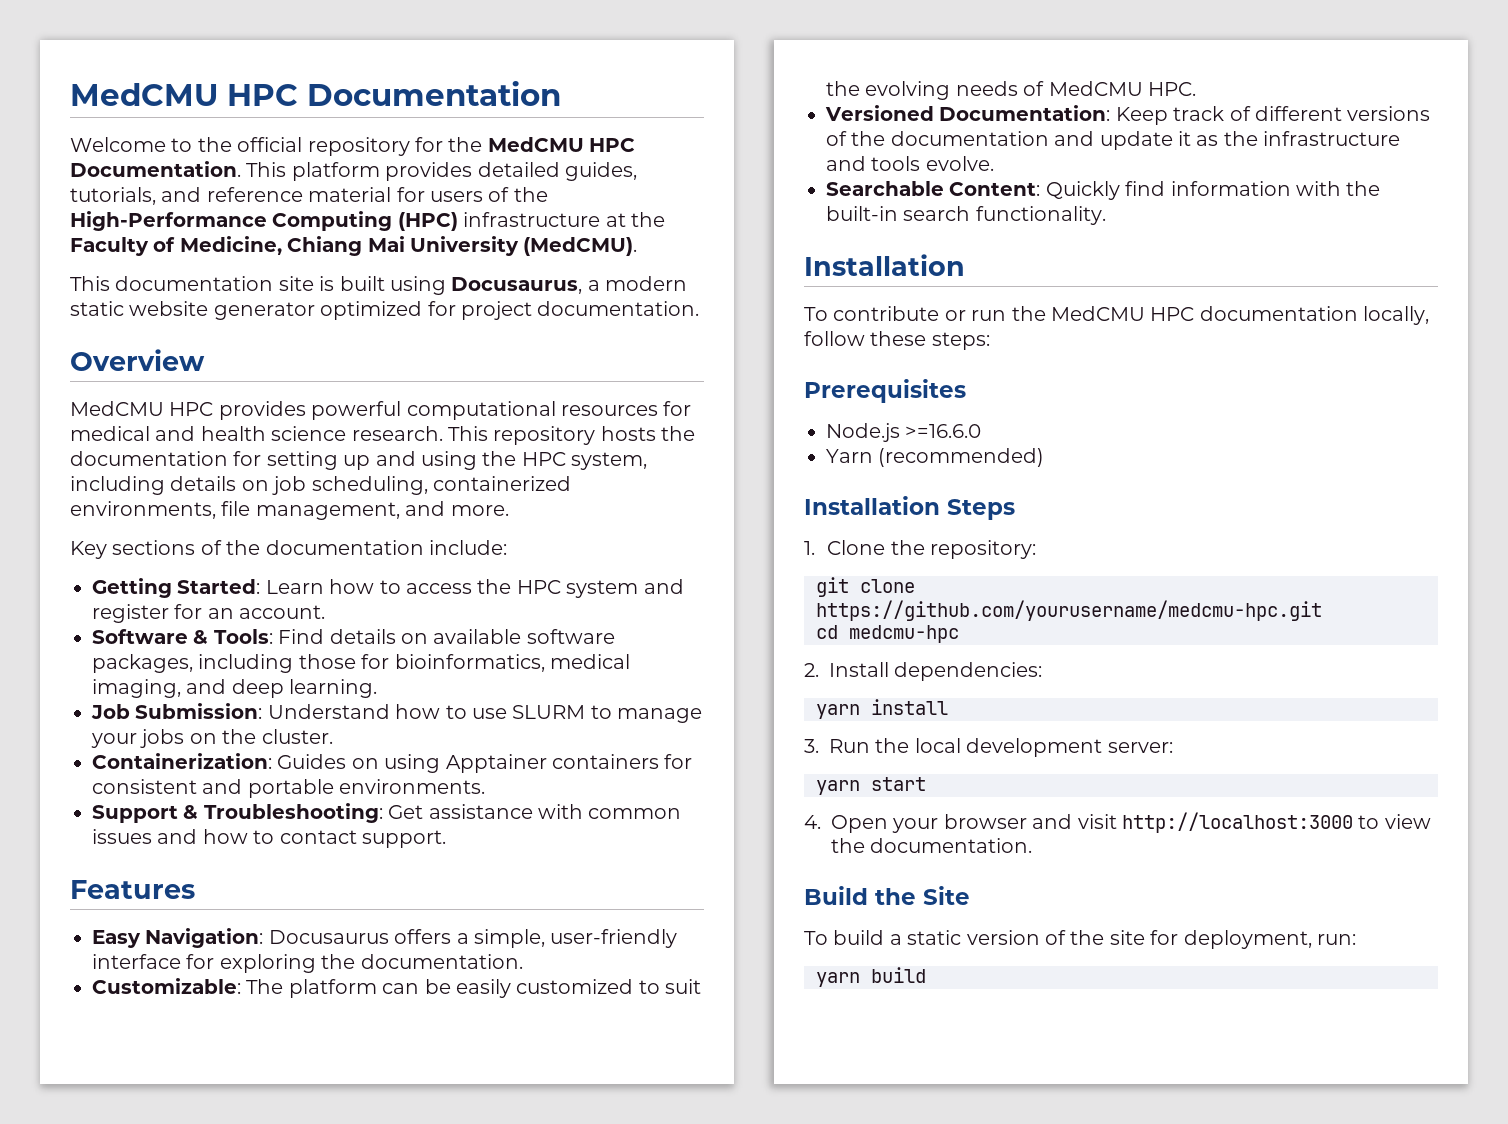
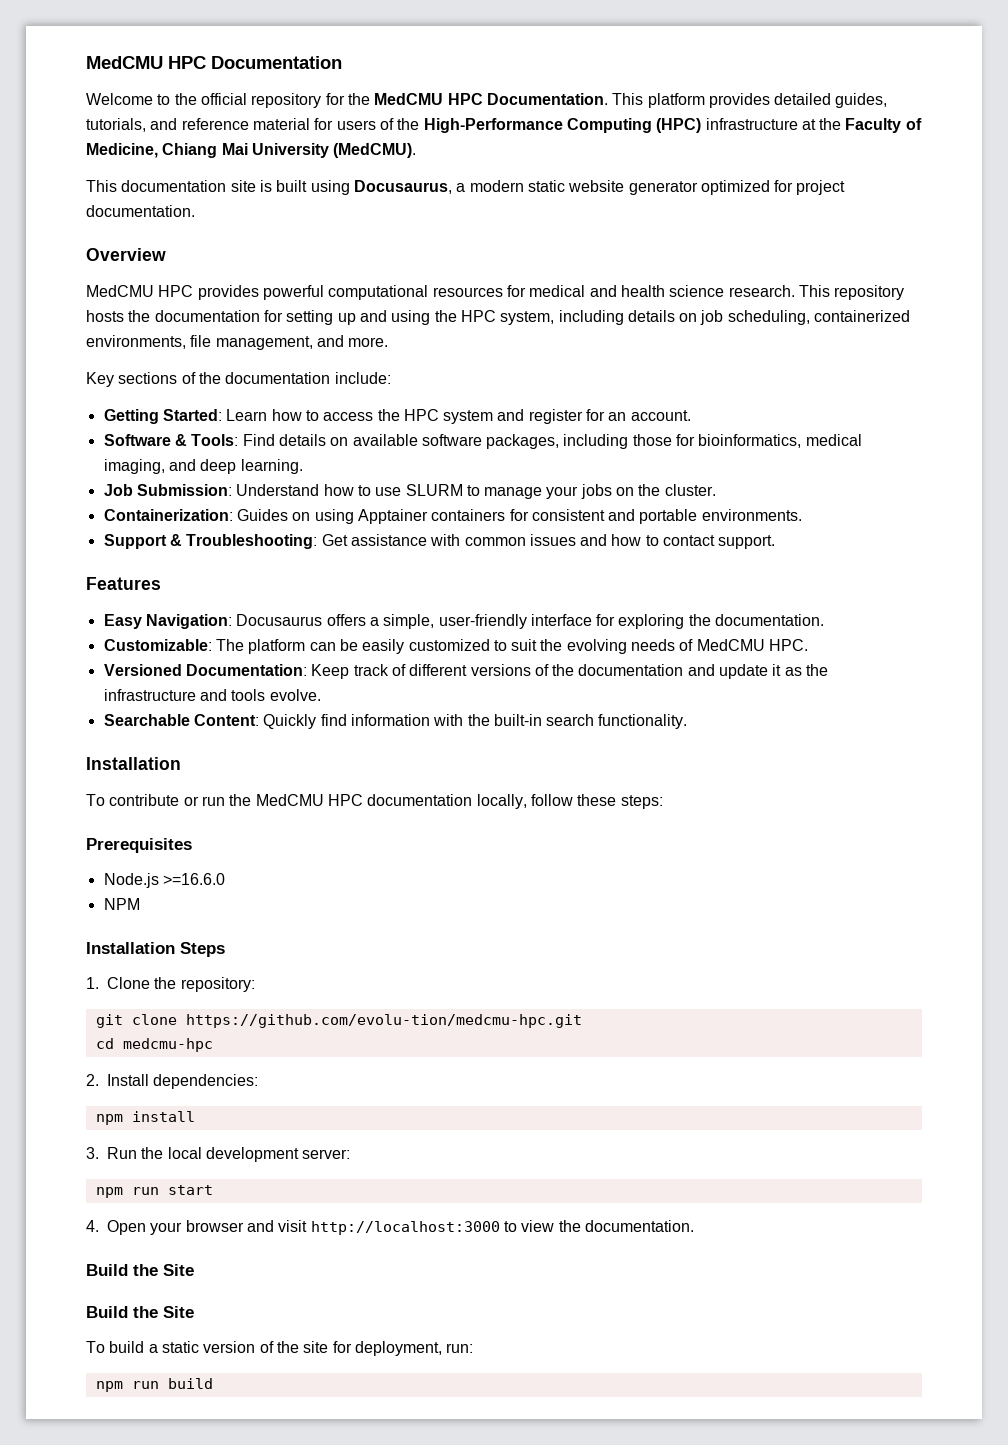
- Yarn (recommended)
+ NPM
- git clone https://github.com/yourusername/medcmu-hpc.git
+ git clone https://github.com/evolu-tion/medcmu-hpc.git
- yarn install
+ npm install
- yarn start
+ npm run start
  4. Open your browser and visit http://localhost:3000 to view the documentation.
+ Build the Site
- yarn build
+ npm run build

